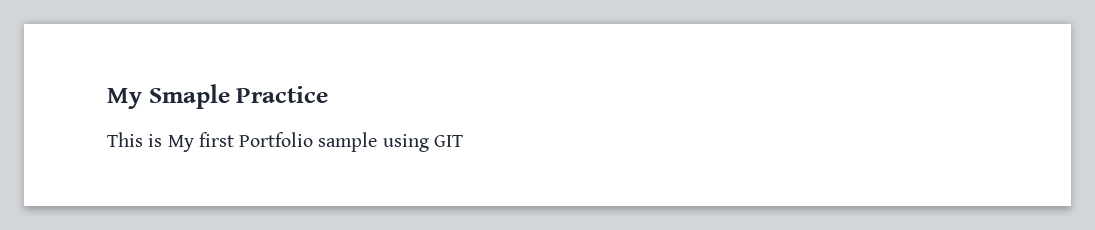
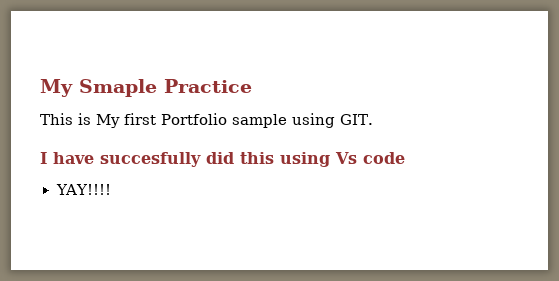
- This is My first Portfolio sample using GIT
+ This is My first Portfolio sample using GIT.
+ I have succesfully did this using Vs code
+ YAY!!!!

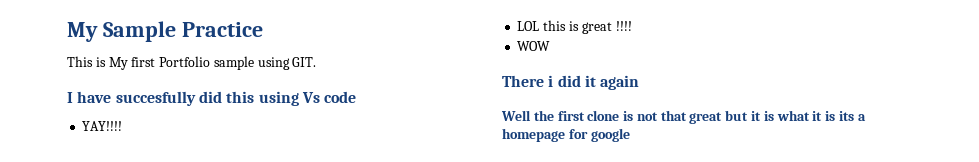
- My Smaple Practice
+ My Sample Practice
+ LOL this is great !!!!
+ WOW
+ There i did it again
+ Well the first clone is not that great but it is what it is its a homepage for google

